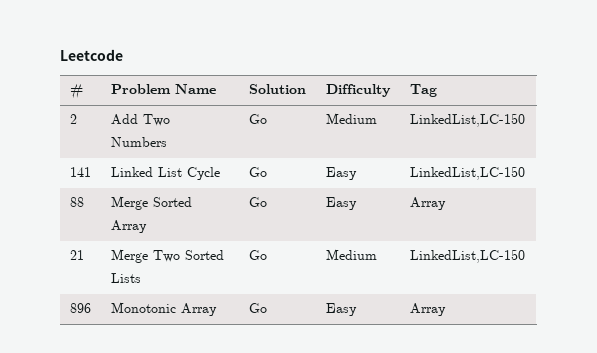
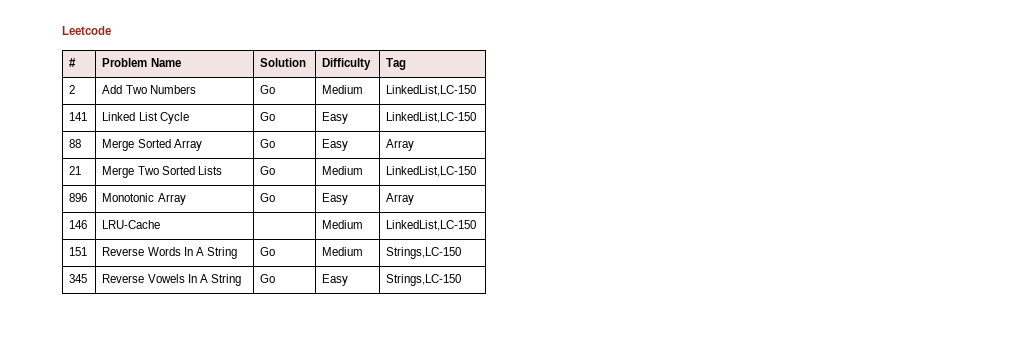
+ 146 | LRU-Cache | | Medium | LinkedList,LC-150
+ 151 | Reverse Words In A String | Go | Medium | Strings,LC-150
+ 345 | Reverse Vowels In A String | Go | Easy | Strings,LC-150

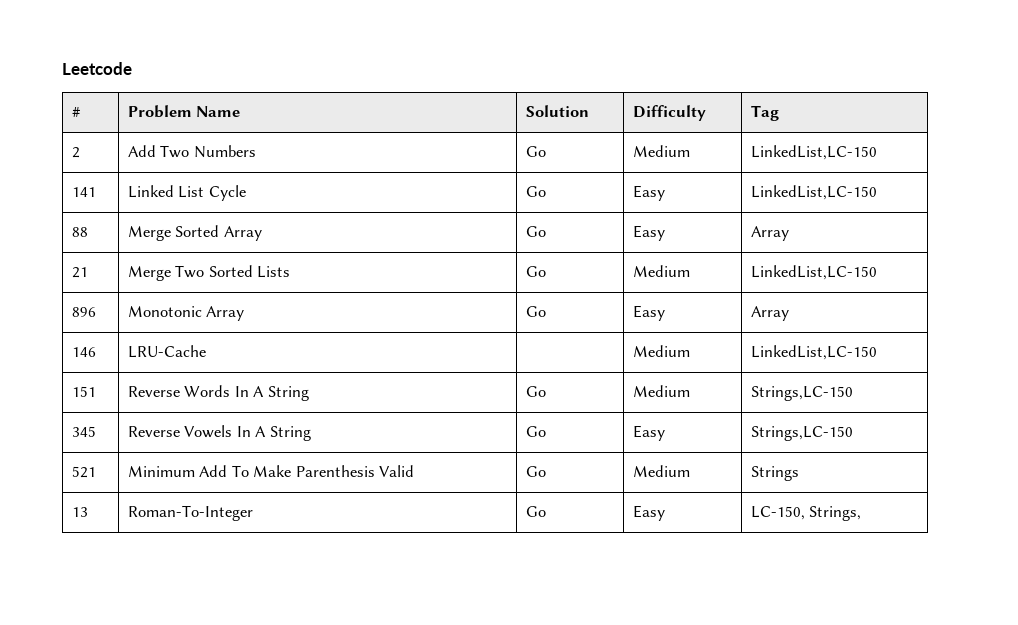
+ 521 | Minimum Add To Make Parenthesis Valid | Go | Medium | Strings
+ 13 | Roman-To-Integer | Go | Easy | LC-150, Strings,

